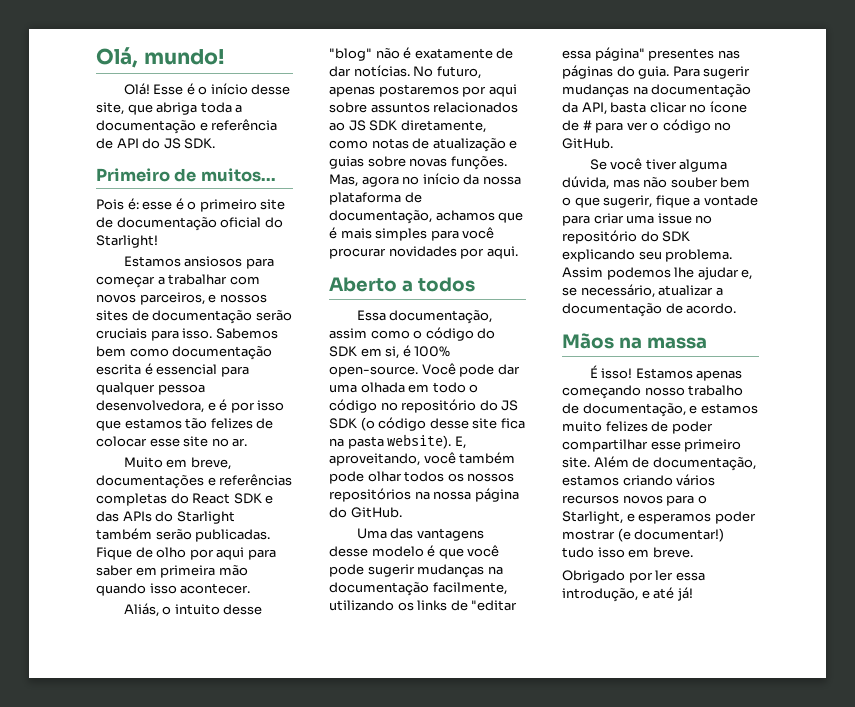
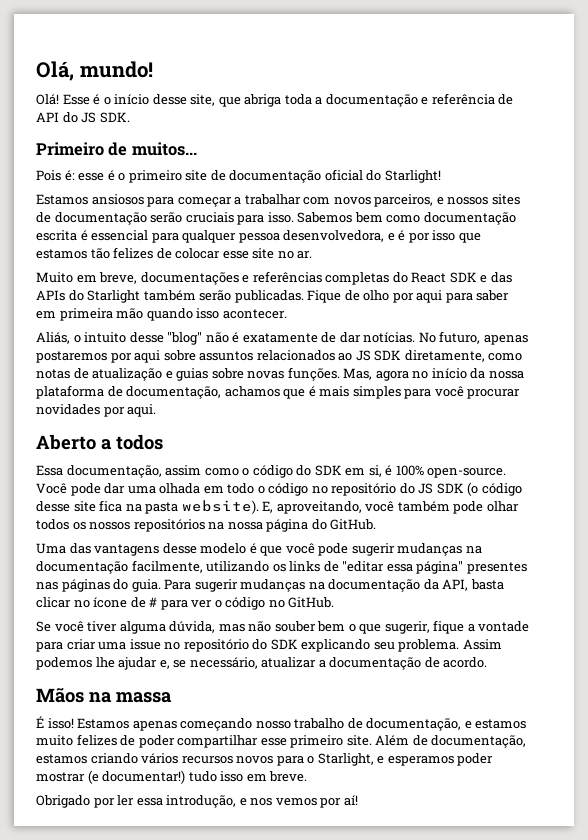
- Obrigado por ler essa introdução, e até já!
+ Obrigado por ler essa introdução, e nos vemos por aí!

